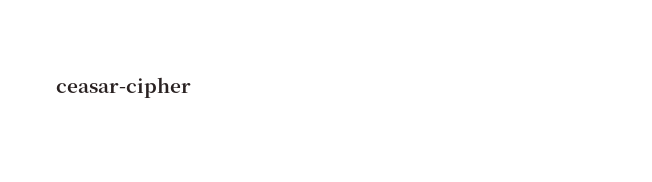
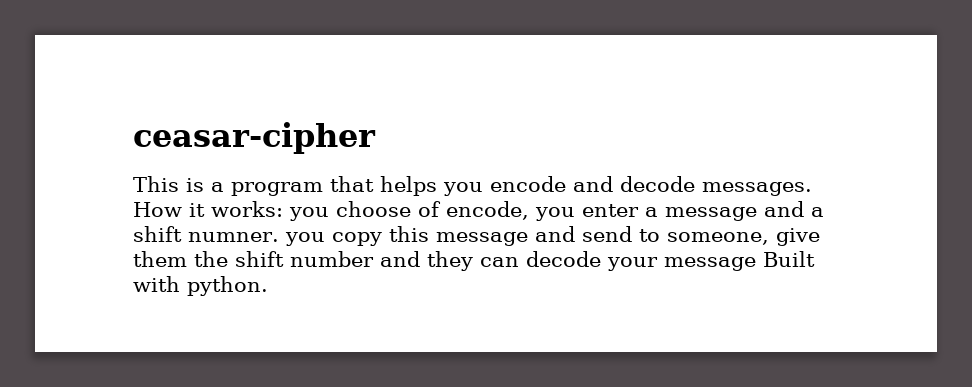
+ This is a program that helps you encode and decode messages. How it works: you choose of encode, you enter a message and a shift numner. you copy this message and send to someone, give them the shift number and they can decode your message Built with python.

